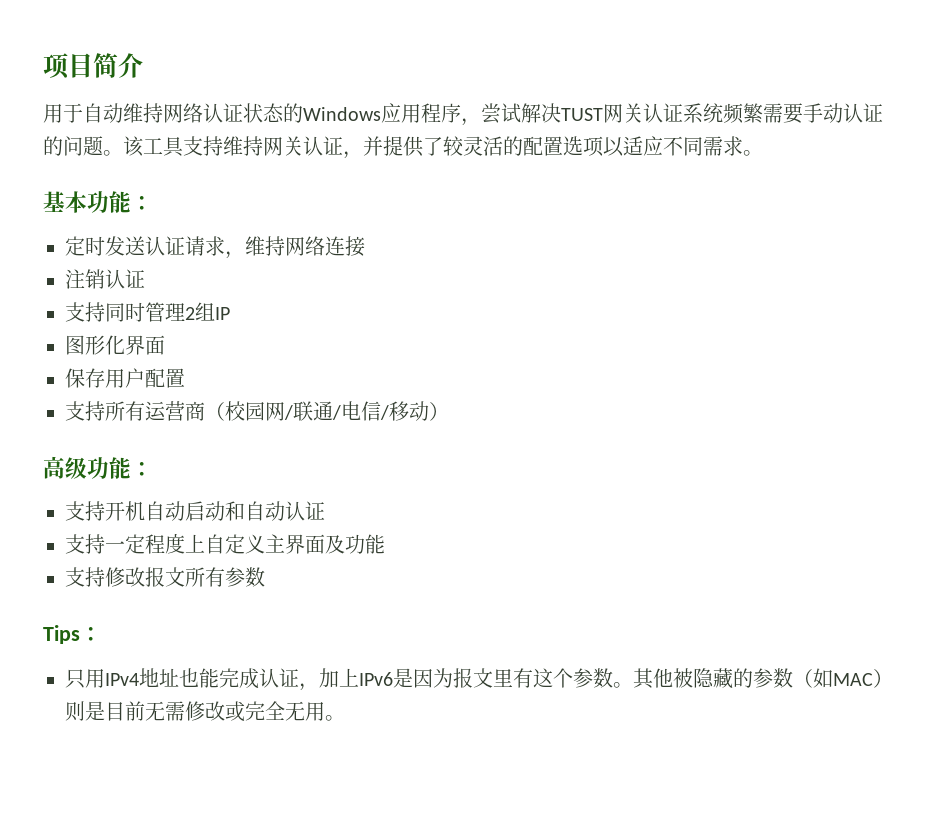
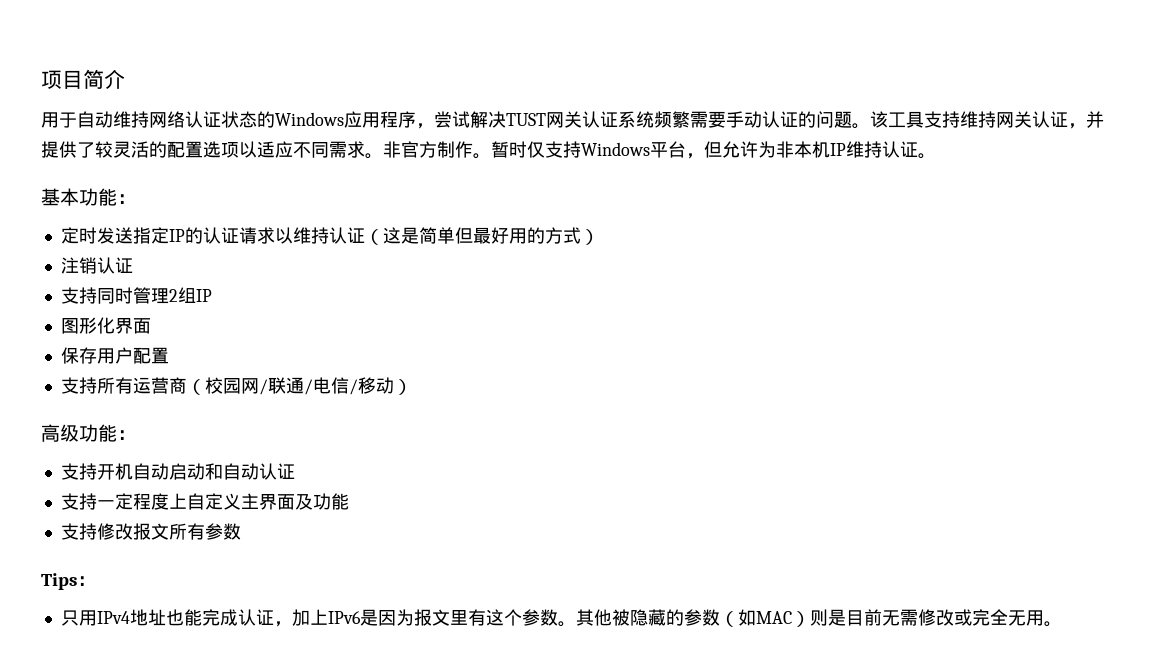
+ 非官方制作。暂时仅支持Windows平台，但允许为非本机IP维持认证。
- 定时发送认证请求，维持网络连接
+ 定时发送指定IP的认证请求以维持认证（这是简单但最好用的方式）

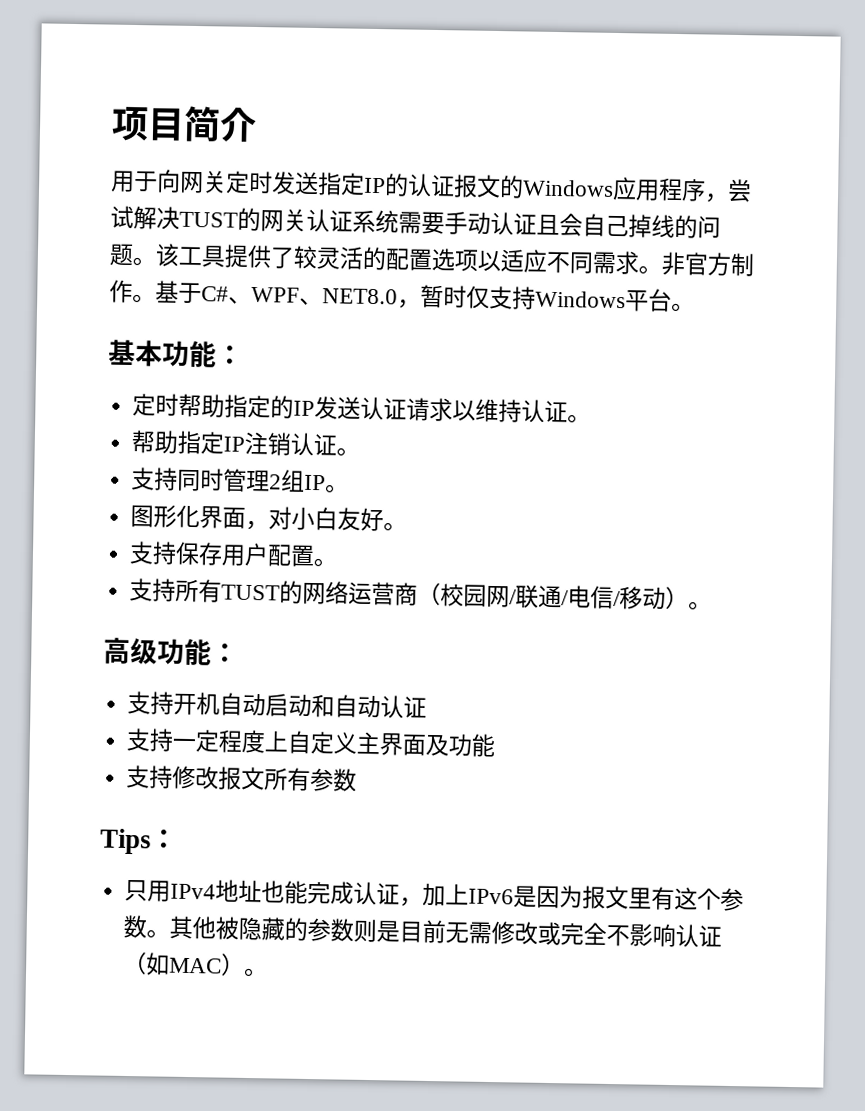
- 用于自动维持网络认证状态的Windows应用程序，尝试解决TUST网关认证系统频繁需要手动认证的问题。
+ 用于向网关定时发送指定IP的认证报文的Windows应用程序，尝试解决TUST的网关认证系统需要手动认证且会自己掉线的问题。
- 该工具支持维持网关认证，并提供了较灵活的配置选项以适应不同需求。
+ 该工具提供了较灵活的配置选项以适应不同需求。
- 暂时仅支持Windows平台，但允许为非本机IP维持认证。
+ 基于C#、WPF、NET8.0，暂时仅支持Windows平台。
- 定时发送指定IP的认证请求以维持认证（这是简单但最好用的方式）
- 注销认证
+ 定时帮助指定的IP发送认证请求以维持认证。
+ 帮助指定IP注销认证。
- 支持同时管理2组IP
+ 支持同时管理2组IP。
- 图形化界面
- 保存用户配置
+ 图形化界面，对小白友好。
+ 支持保存用户配置。
- 支持所有运营商（校园网/联通/电信/移动）
+ 支持所有TUST的网络运营商（校园网/联通/电信/移动）。
- 其他被隐藏的参数（如MAC）则是目前无需修改或完全无用。
+ 其他被隐藏的参数则是目前无需修改或完全不影响认证（如MAC）。

